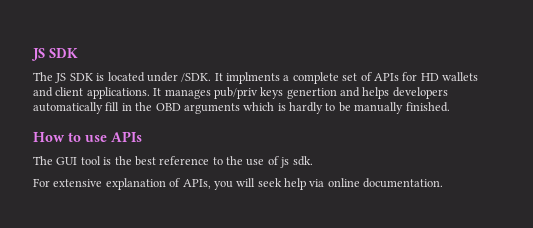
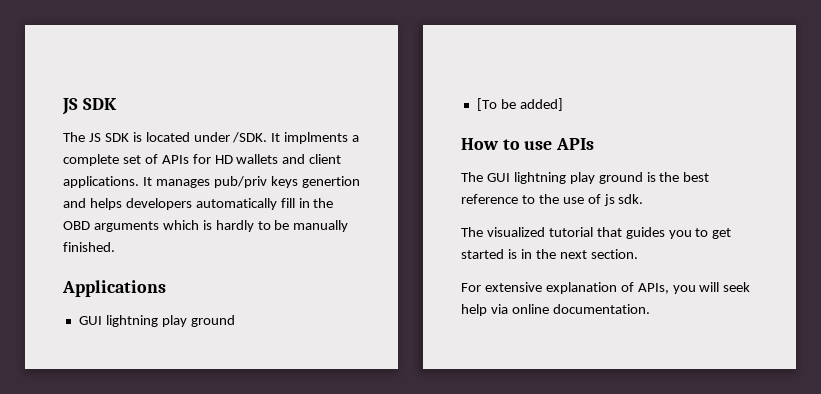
+ Applications
+ GUI lightning play ground
+ [To be added]
- The GUI tool is the best reference to the use of js sdk.
+ The GUI lightning play ground is the best reference to the use of js sdk.
+ The visualized tutorial that guides you to get started is in the next section.

